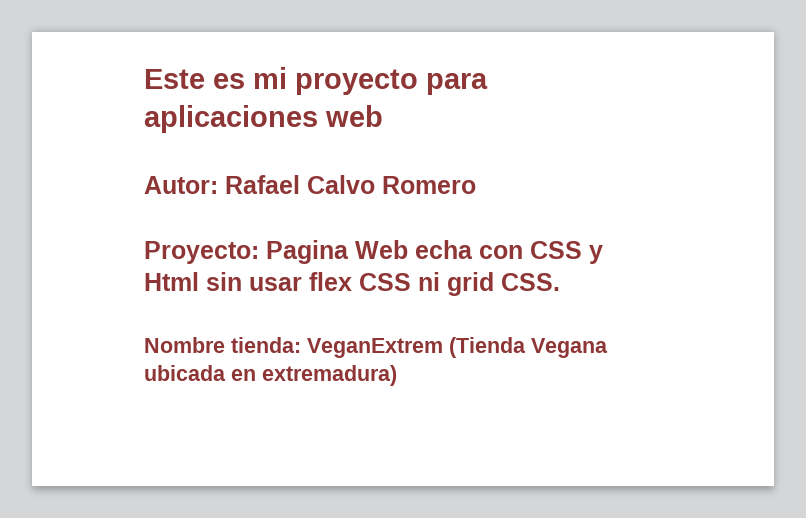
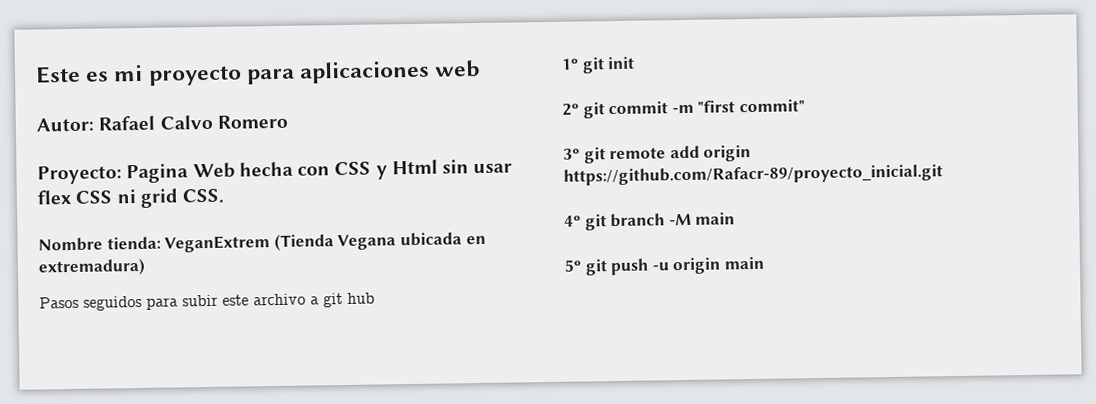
- Proyecto: Pagina Web echa con CSS y Html sin usar flex CSS ni grid CSS.
+ Proyecto: Pagina Web hecha con CSS y Html sin usar flex CSS ni grid CSS.
+ Pasos seguidos para subir este archivo a git hub
+ 1º git init
+ 2º git commit -m "first commit"
+ 3º git remote add origin https://github.com/Rafacr-89/proyecto_inicial.git
+ 4º git branch -M main
+ 5º git push -u origin main

